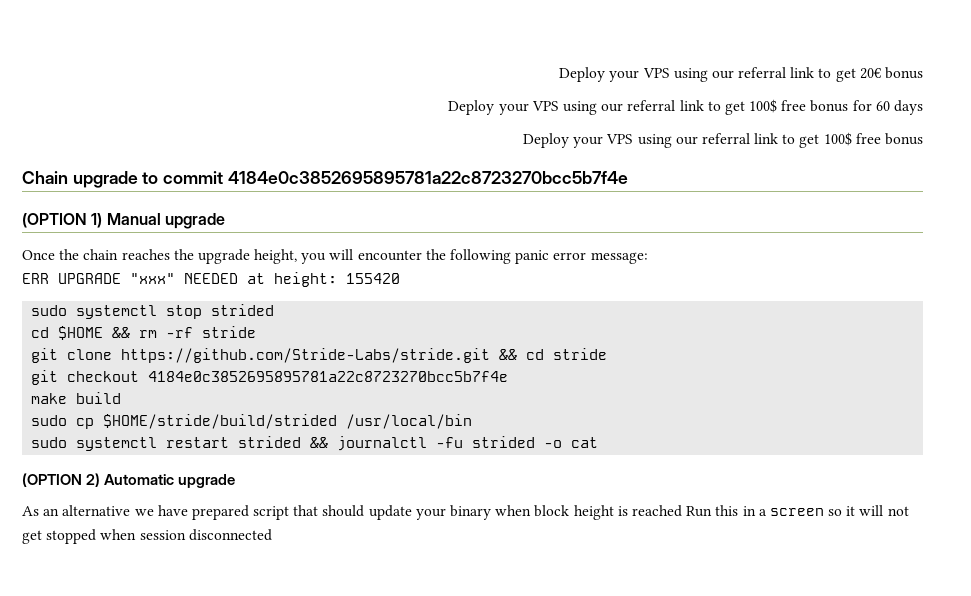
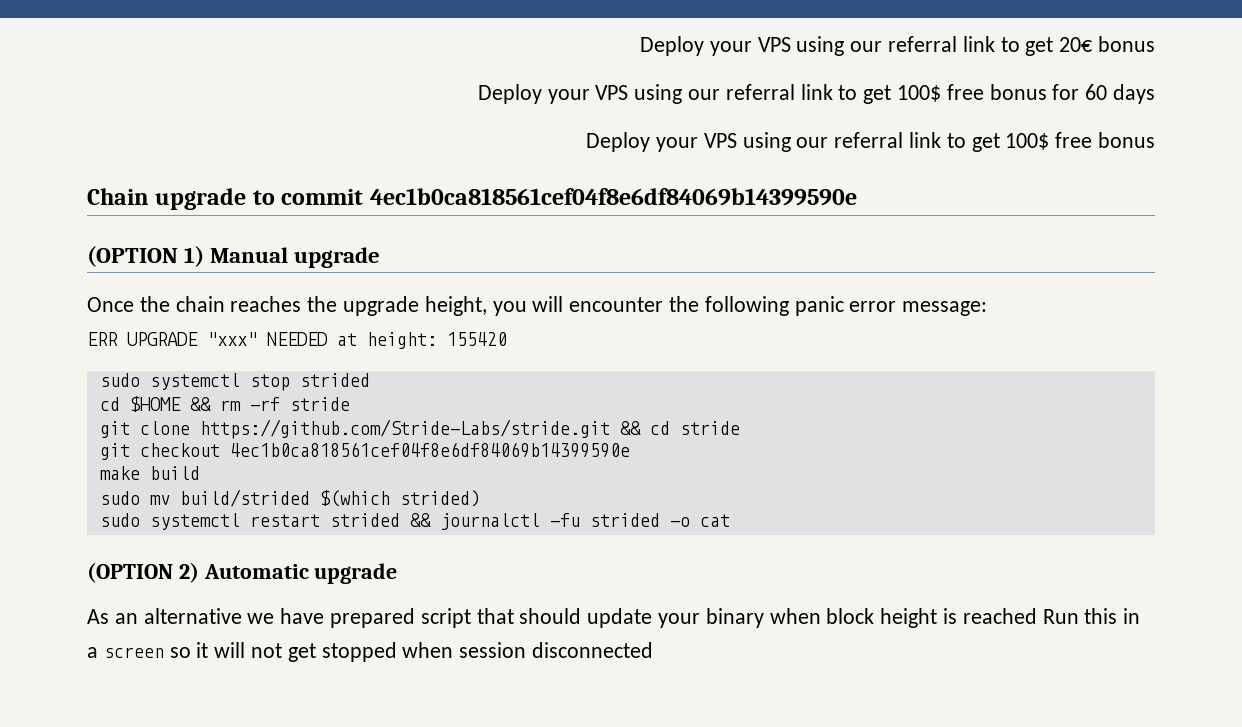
- Chain upgrade to commit 4184e0c3852695895781a22c8723270bcc5b7f4e
+ Chain upgrade to commit 4ec1b0ca818561cef04f8e6df84069b14399590e
- git checkout 4184e0c3852695895781a22c8723270bcc5b7f4e
+ git checkout 4ec1b0ca818561cef04f8e6df84069b14399590e
- sudo cp $HOME/stride/build/strided /usr/local/bin
+ sudo mv build/strided $(which strided)

